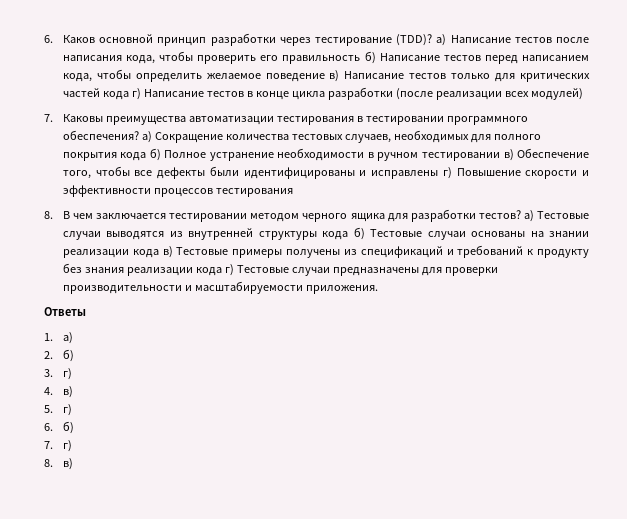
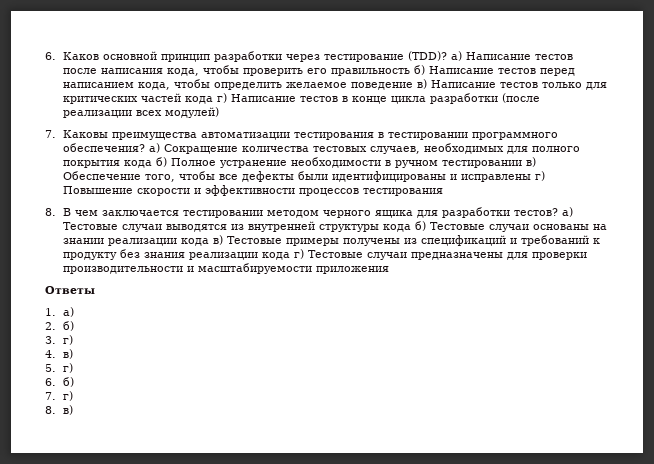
- 8. В чем заключается тестировании методом черного ящика для разработки тестов? а) Тестовые случаи выводятся из внутренней структуры кода б) Тестовые случаи основаны на знании реализации кода в) Тестовые примеры получены из спецификаций и требований к продукту без знания реализации кода г) Тестовые случаи предназначены для проверки производительности и масштабируемости приложения.
+ 8. В чем заключается тестировании методом черного ящика для разработки тестов? а) Тестовые случаи выводятся из внутренней структуры кода б) Тестовые случаи основаны на знании реализации кода в) Тестовые примеры получены из спецификаций и требований к продукту без знания реализации кода г) Тестовые случаи предназначены для проверки производительности и масштабируемости приложения

